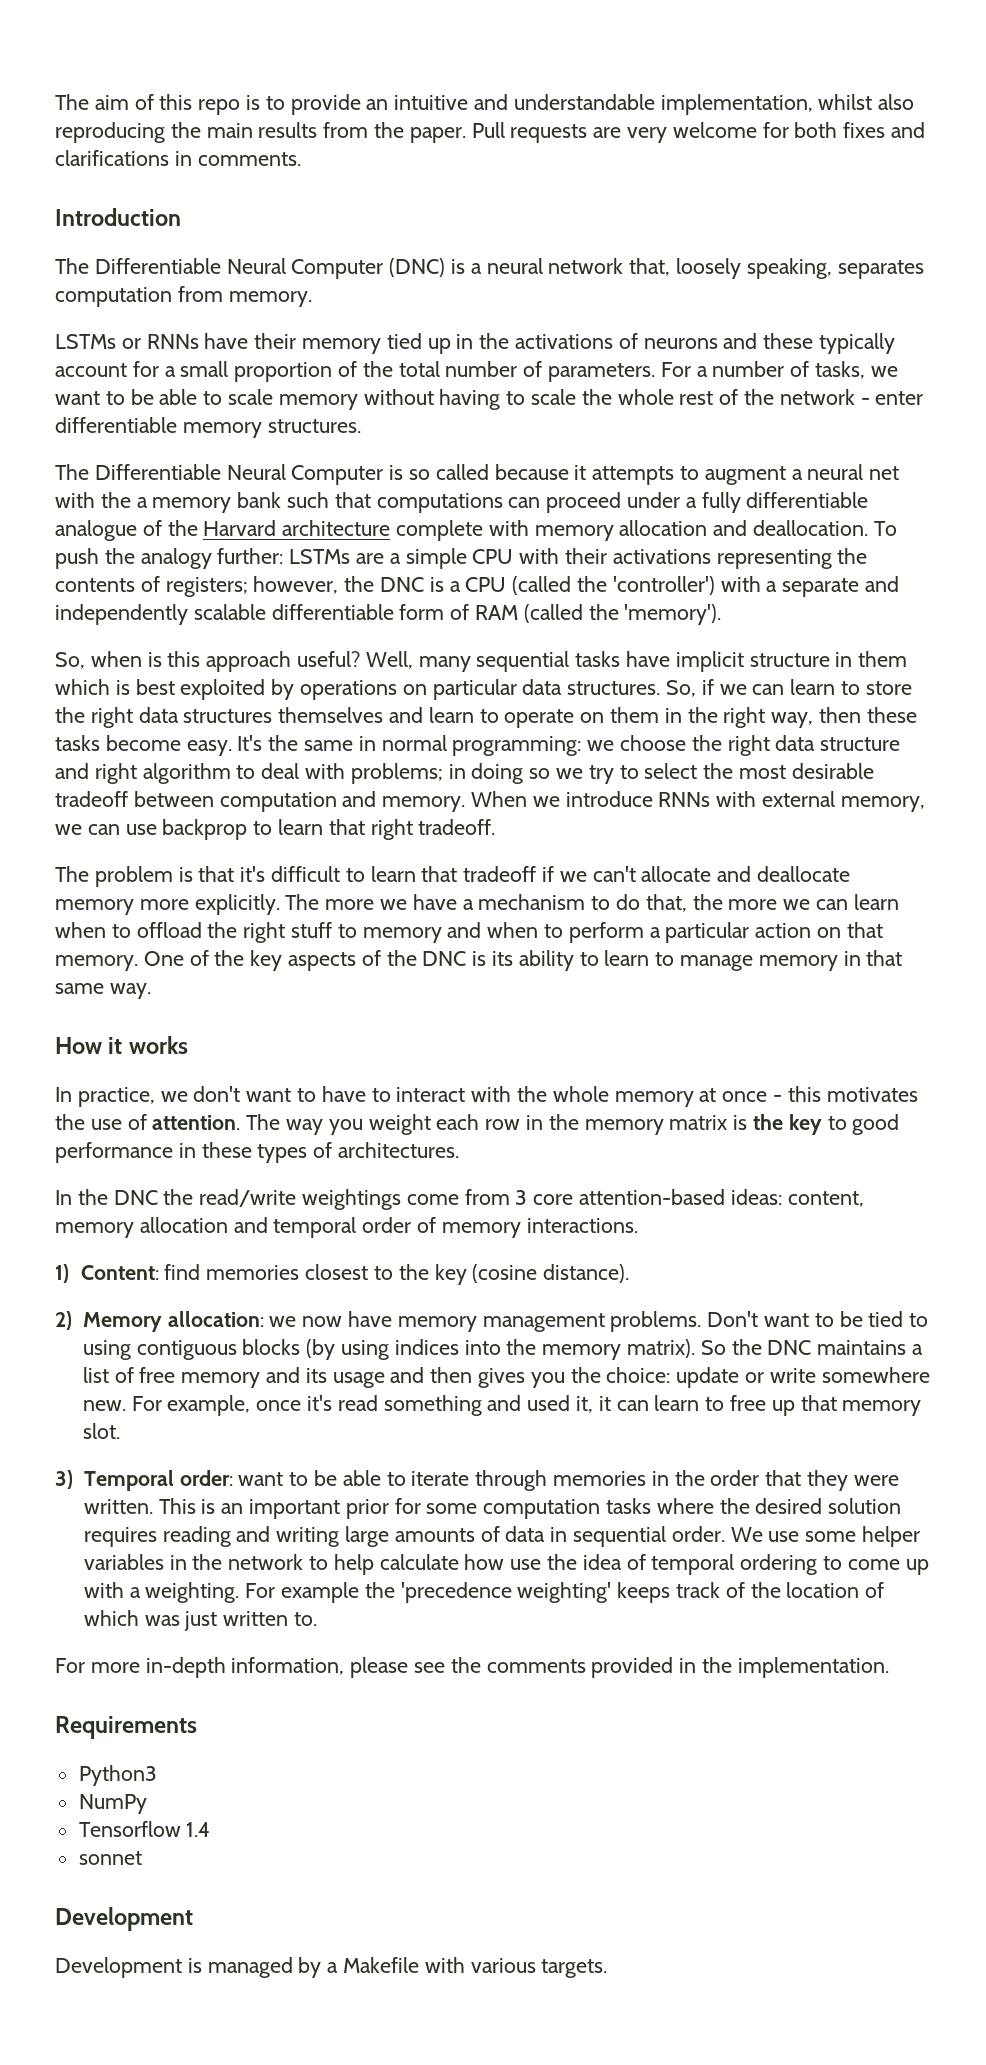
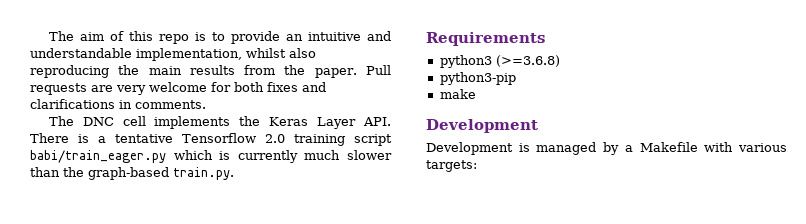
- Introduction
- The Differentiable Neural Computer (DNC) is a neural network that, loosely speaking, separates computation from memory.
- LSTMs or RNNs have their memory tied up in the activations of neurons and these typically account for a small proportion of the total number of parameters. For a number of tasks, we want to be able to scale memory without having to scale the whole rest of the network - enter differentiable memory structures.
- The Differentiable Neural Computer is so called because it attempts to augment a neural net with the a memory bank such that computations can proceed under a fully differentiable analogue of the Harvard architecture complete with memory allocation and deallocation. To push the analogy further: LSTMs are a simple CPU with their activations representing the contents of registers; however, the DNC is a CPU (called the 'controller') with a separate and independently scalable differentiable form of RAM (called the 'memory').
- So, when is this approach useful? Well, many sequential tasks have implicit structure in them which is best exploited by operations on particular data structures. So, if we can learn to store the right data structures themselves and learn to operate on them in the right way, then these tasks become easy. It's the same in normal programming: we choose the right data structure and right algorithm to deal with problems; in doing so we try to select the most desirable tradeoff between computation and memory. When we introduce RNNs with external memory, we can use backprop to learn that right tradeoff.
- The problem is that it's difficult to learn that tradeoff if we can't allocate and deallocate memory more explicitly. The more we have a mechanism to do that, the more we can learn when to offload the right stuff to memory and when to perform a particular action on that memory. One of the key aspects of the DNC is its ability to learn to manage memory in that same way.
- How it works
- In practice, we don't want to have to interact with the whole memory at once - this motivates the use of attention. The way you weight each row in the memory matrix is the key to good performance in these types of architectures.
- In the DNC the read/write weightings come from 3 core attention-based ideas: content, memory allocation and temporal order of memory interactions.
- 1) Content: find memories closest to the key (cosine distance).
- 2) Memory allocation: we now have memory management problems. Don't want to be tied to using contiguous blocks (by using indices into the memory matrix). So the DNC maintains a list of free memory and its usage and then gives you the choice: update or write somewhere new. For example, once it's read something and used it, it can learn to free up that memory slot.
- 3) Temporal order: want to be able to iterate through memories in the order that they were written. This is an important prior for some computation tasks where the desired solution requires reading and writing large amounts of data in sequential order. We use some helper variables in the network to help calculate how use the idea of temporal ordering to come up with a weighting. For example the 'precedence weighting' keeps track of the location of which was just written to.
- For more in-depth information, please see the comments provided in the implementation.
+ The DNC cell implements the Keras Layer API. There is a tentative Tensorflow 2.0 training script babi/train_eager.py which is currently much slower than the graph-based train.py.
  Requirements
- Python3
- NumPy
- Tensorflow 1.4
- sonnet
+ python3 (>=3.6.8)
+ python3-pip
+ make
- Development is managed by a Makefile with various targets.
+ Development is managed by a Makefile with various targets:

